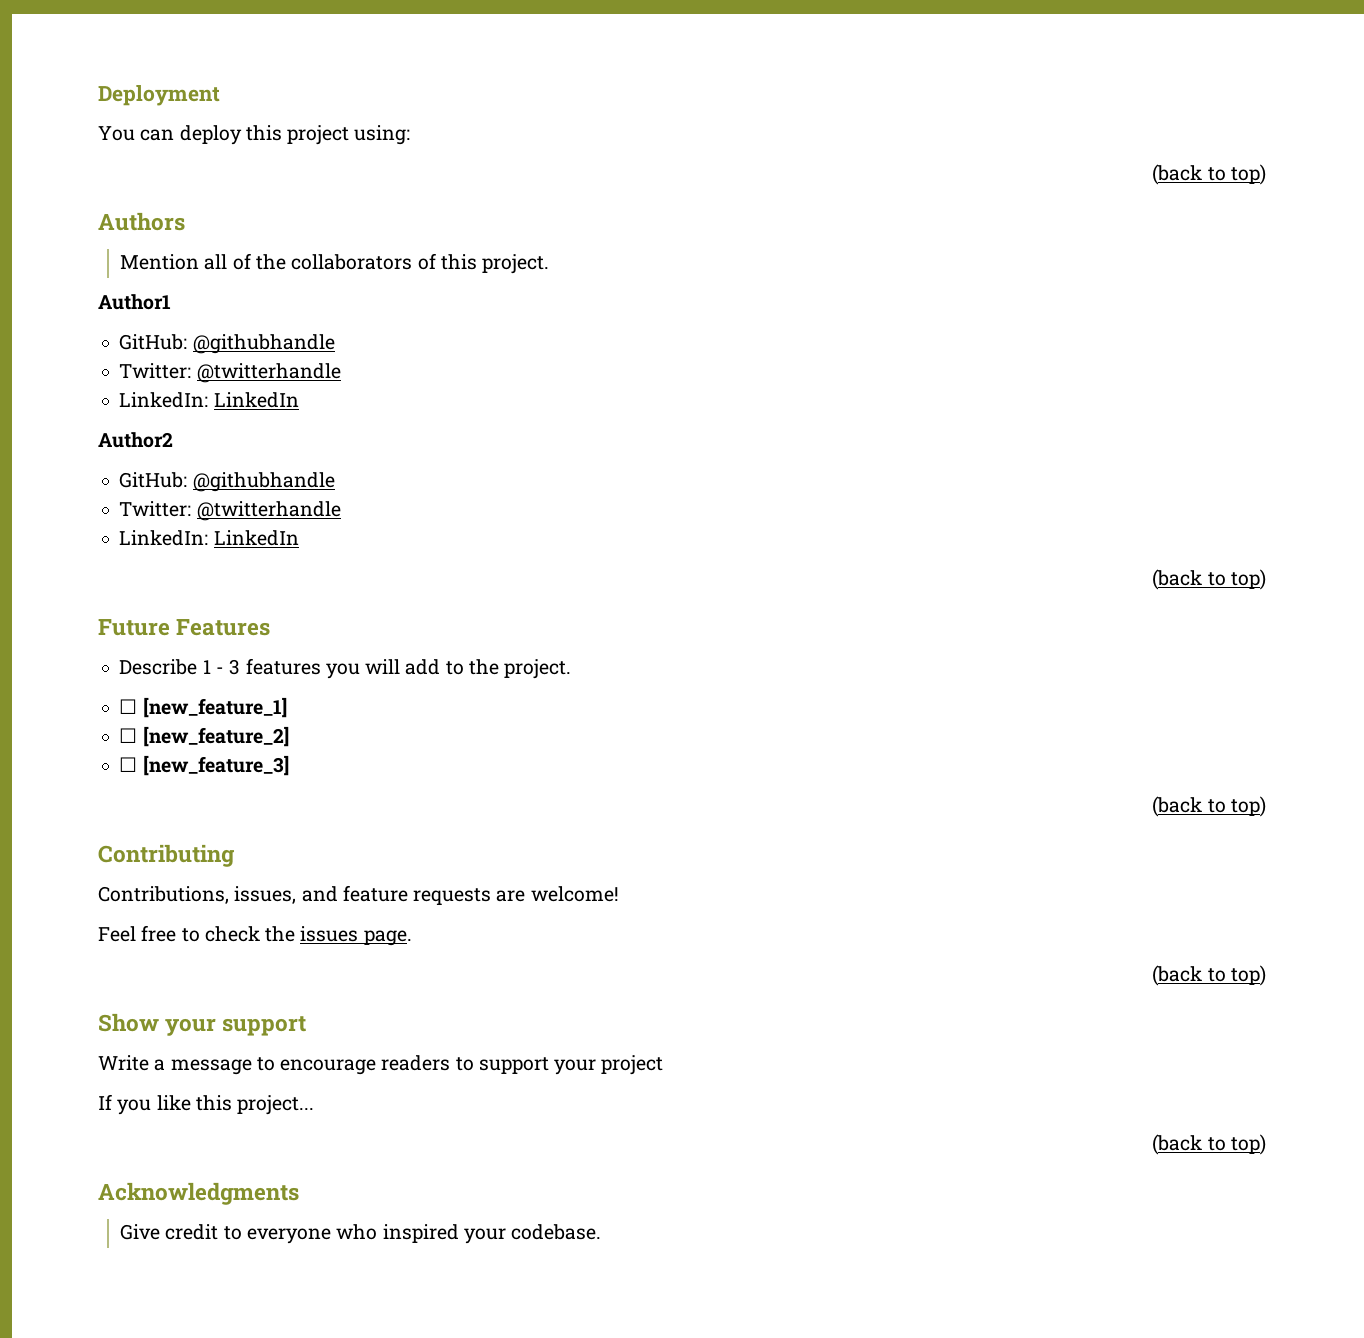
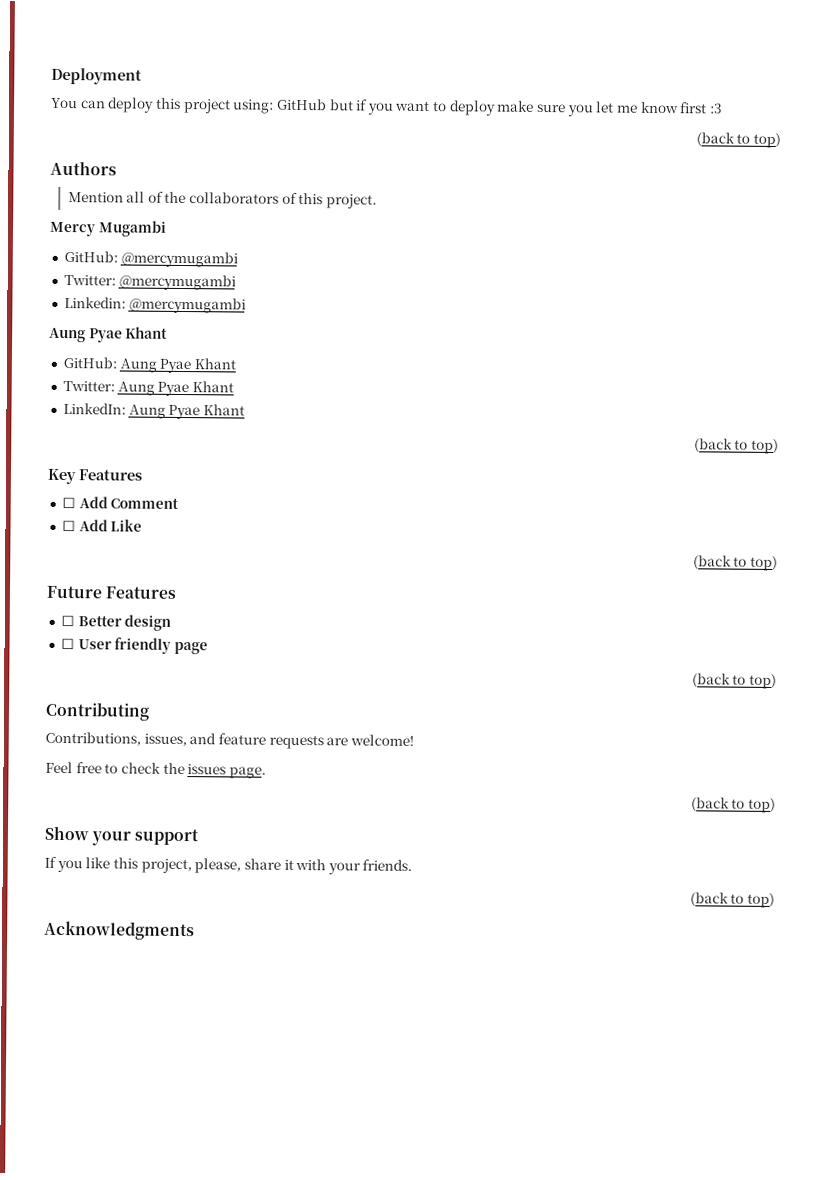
- You can deploy this project using:
+ You can deploy this project using: GitHub but if you want to deploy make sure you let me know first :3
- Author1
- GitHub: @githubhandle
- Twitter: @twitterhandle
- LinkedIn: LinkedIn
- Author2
- GitHub: @githubhandle
- Twitter: @twitterhandle
- LinkedIn: LinkedIn
+ Mercy Mugambi
+ GitHub: @mercymugambi
+ Twitter: @mercymugambi
+ Linkedin: @mercymugambi
+ Aung Pyae Khant
+ GitHub: Aung Pyae Khant
+ Twitter: Aung Pyae Khant
+ LinkedIn: Aung Pyae Khant
+ (back to top)
+ Key Features
+ ☐ Add Comment
+ ☐ Add Like
- Describe 1 - 3 features you will add to the project.
- ☐ [new_feature_1]
- ☐ [new_feature_2]
- ☐ [new_feature_3]
+ ☐ Better design
+ ☐ User friendly page
- Write a message to encourage readers to support your project
- If you like this project...
+ If you like this project, please, share it with your friends.
  (back to top)
  Acknowledgments
- Give credit to everyone who inspired your codebase.

